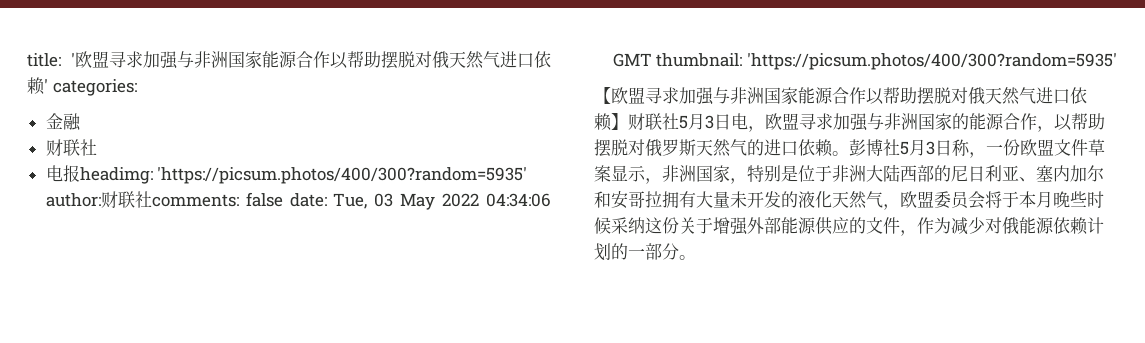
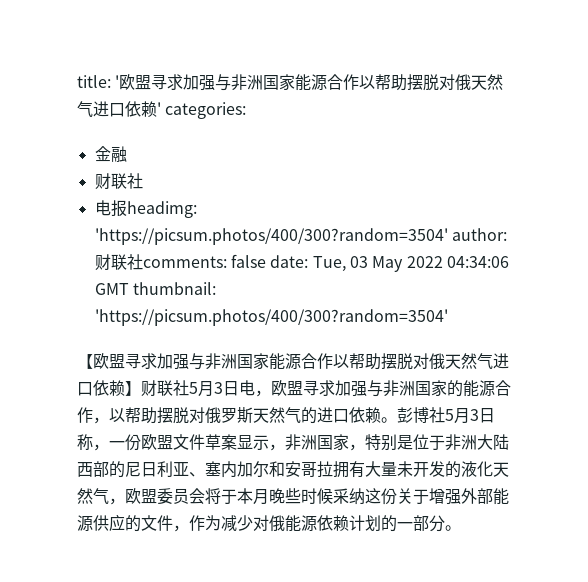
- 电报headimg: 'https://picsum.photos/400/300?random=5935' author:财联社comments: false date: Tue, 03 May 2022 04:34:06 GMT thumbnail: 'https://picsum.photos/400/300?random=5935'
+ 电报headimg: 'https://picsum.photos/400/300?random=3504' author:财联社comments: false date: Tue, 03 May 2022 04:34:06 GMT thumbnail: 'https://picsum.photos/400/300?random=3504'

